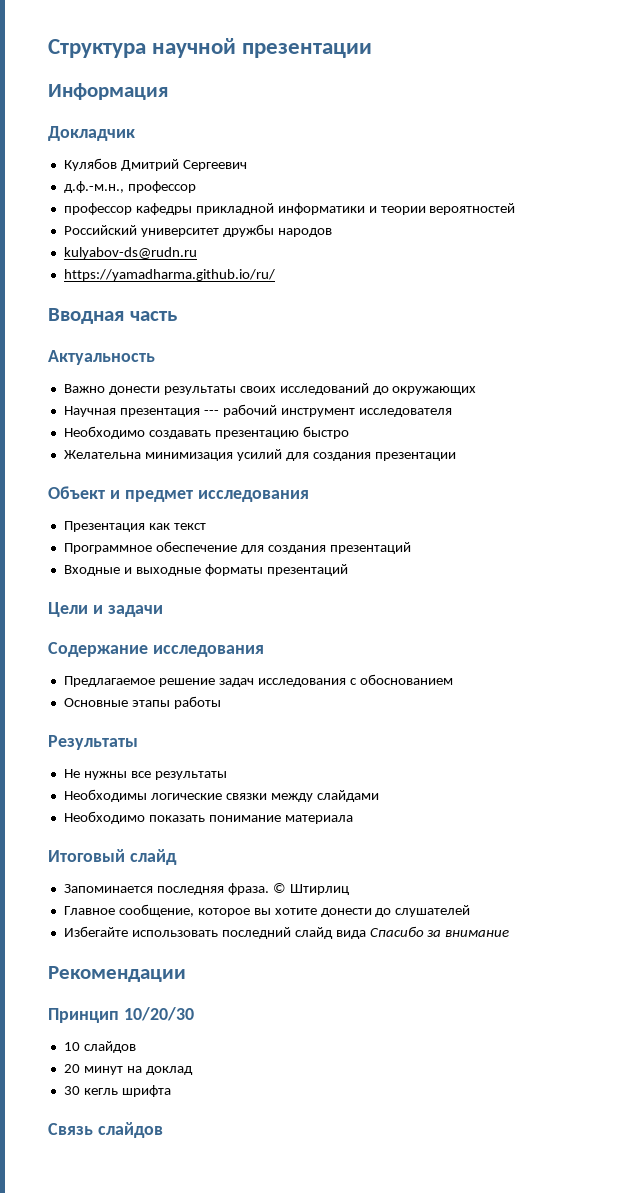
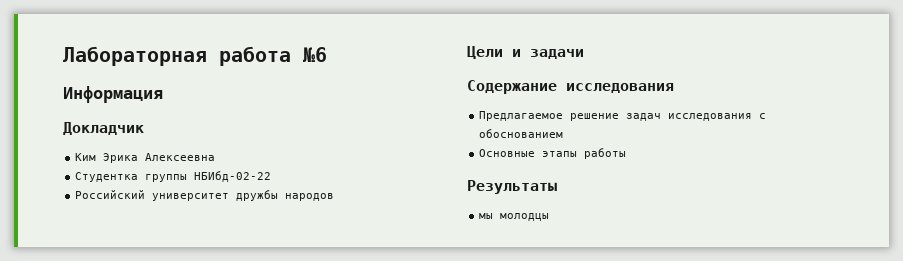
- Структура научной презентации
+ Лабораторная работа №6
- Кулябов Дмитрий Сергеевич
- д.ф.-м.н., профессор
- профессор кафедры прикладной информатики и теории вероятностей
+ Ким Эрика Алексеевна
+ Студентка группы НБИбд-02-22
  Российский университет дружбы народов
- kulyabov-ds@rudn.ru
- https://yamadharma.github.io/ru/
- Вводная часть
- Актуальность
- Важно донести результаты своих исследований до окружающих
- Научная презентация --- рабочий инструмент исследователя
- Необходимо создавать презентацию быстро
- Желательна минимизация усилий для создания презентации
- Объект и предмет исследования
- Презентация как текст
- Программное обеспечение для создания презентаций
- Входные и выходные форматы презентаций
- Не нужны все результаты
- Необходимы логические связки между слайдами
- Необходимо показать понимание материала
- Итоговый слайд
- Запоминается последняя фраза. © Штирлиц
- Главное сообщение, которое вы хотите донести до слушателей
- Избегайте использовать последний слайд вида Спасибо за внимание
- Рекомендации
- Принцип 10/20/30
- 10 слайдов
- 20 минут на доклад
- 30 кегль шрифта
- Связь слайдов
+ мы молодцы

